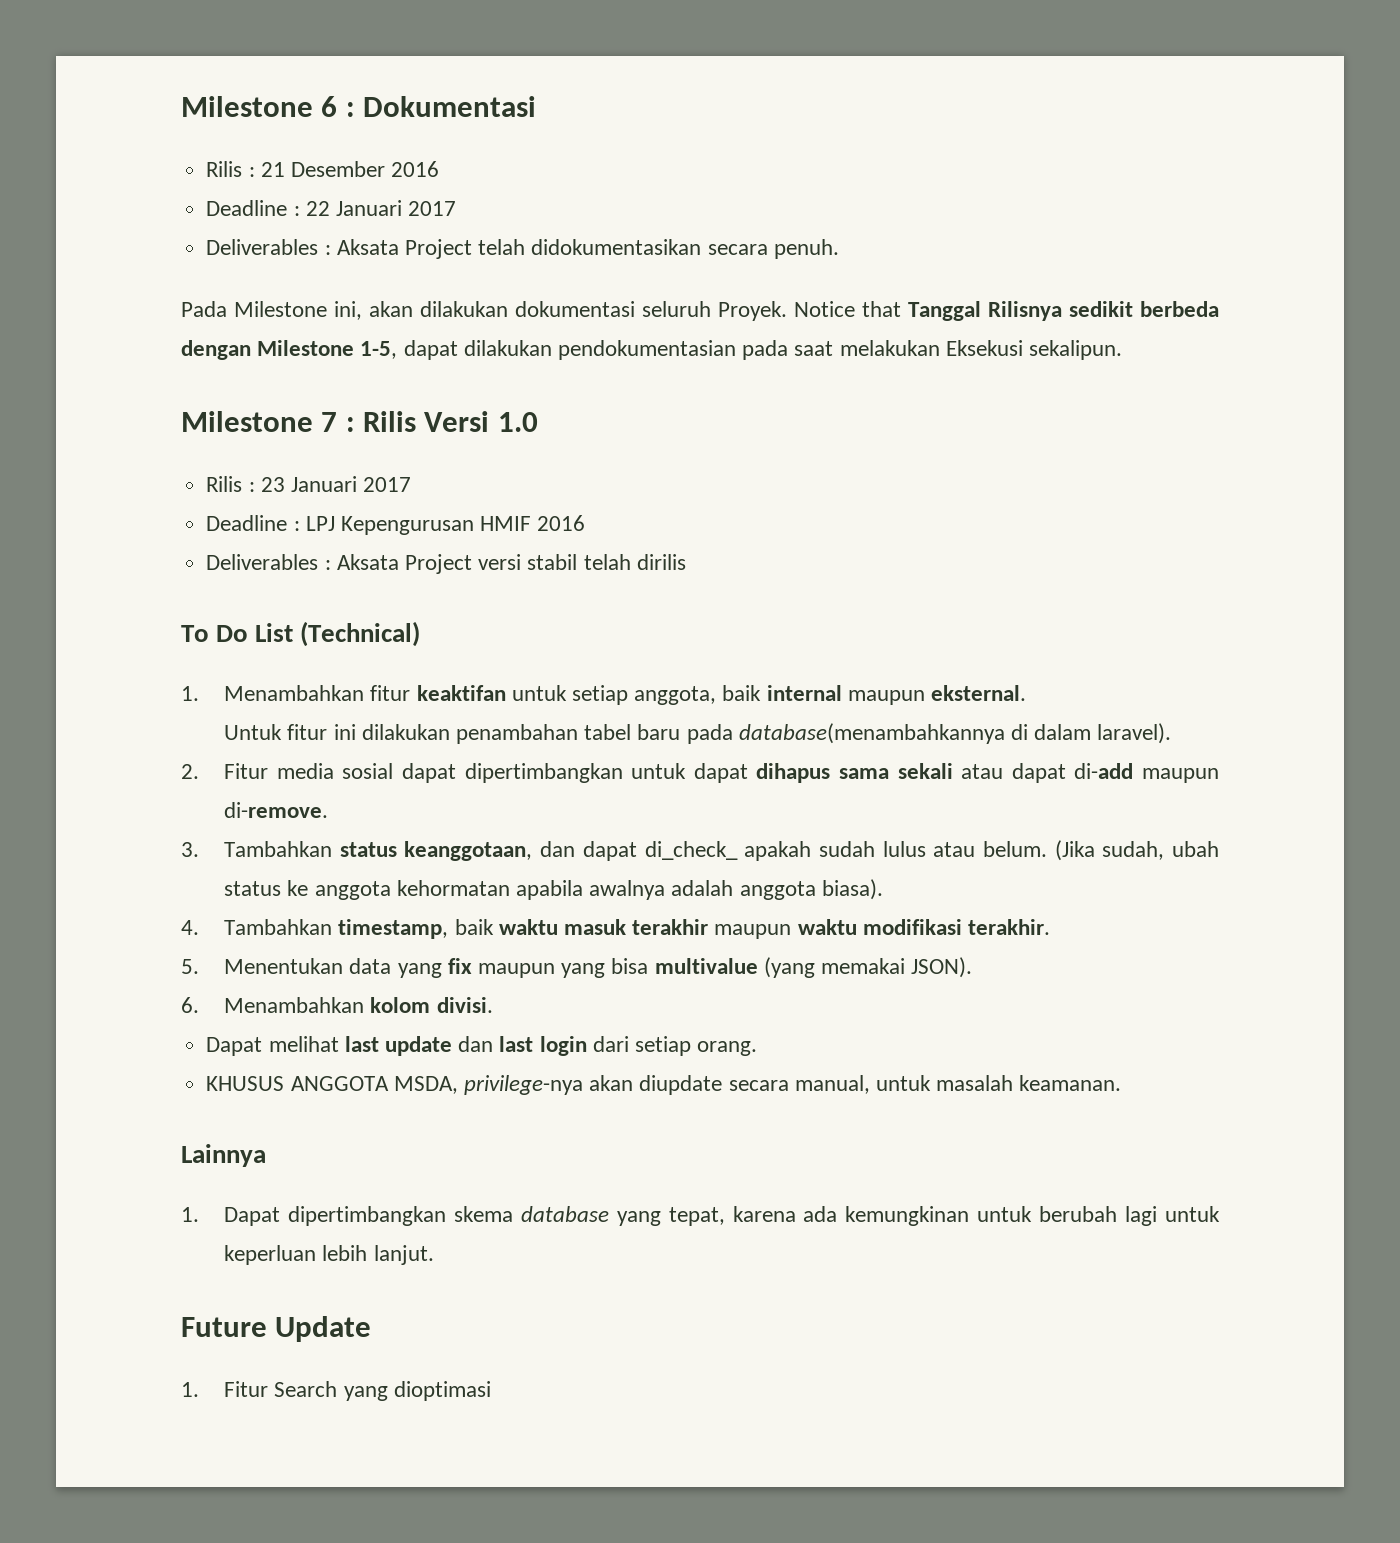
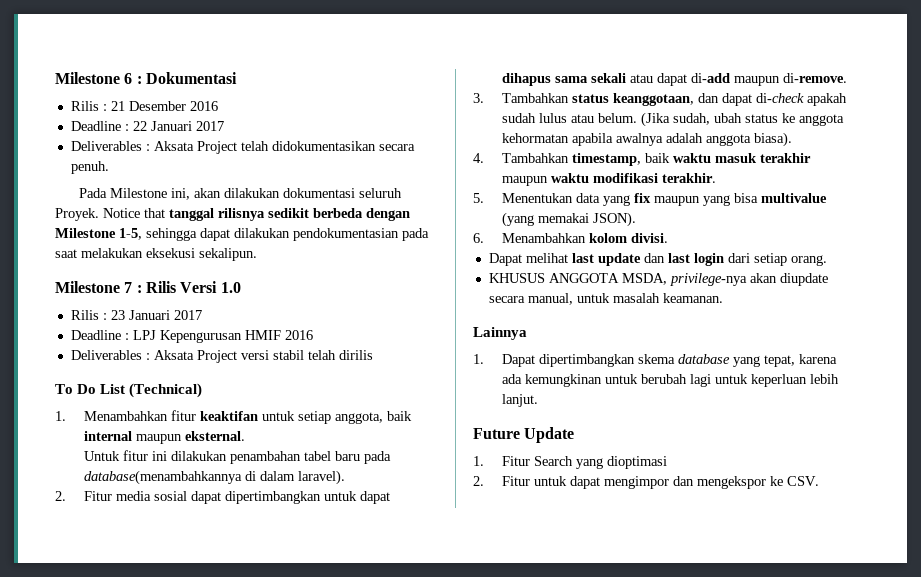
- Notice that Tanggal Rilisnya sedikit berbeda dengan Milestone 1-5, dapat dilakukan pendokumentasian pada saat melakukan Eksekusi sekalipun.
+ Notice that tanggal rilisnya sedikit berbeda dengan Milestone 1-5, sehingga dapat dilakukan pendokumentasian pada saat melakukan eksekusi sekalipun.
- 3. Tambahkan status keanggotaan, dan dapat di_check_ apakah sudah lulus atau belum.
+ 3. Tambahkan status keanggotaan, dan dapat di-check apakah sudah lulus atau belum.
+ 2. Fitur untuk dapat mengimpor dan mengekspor ke CSV.

